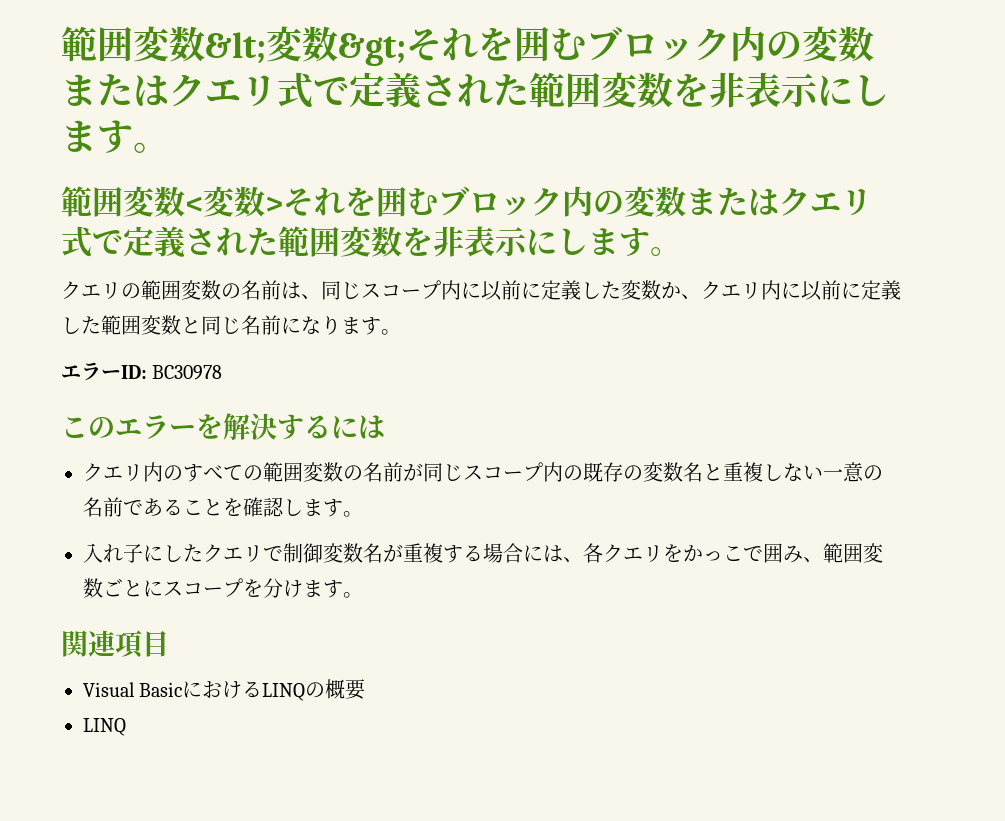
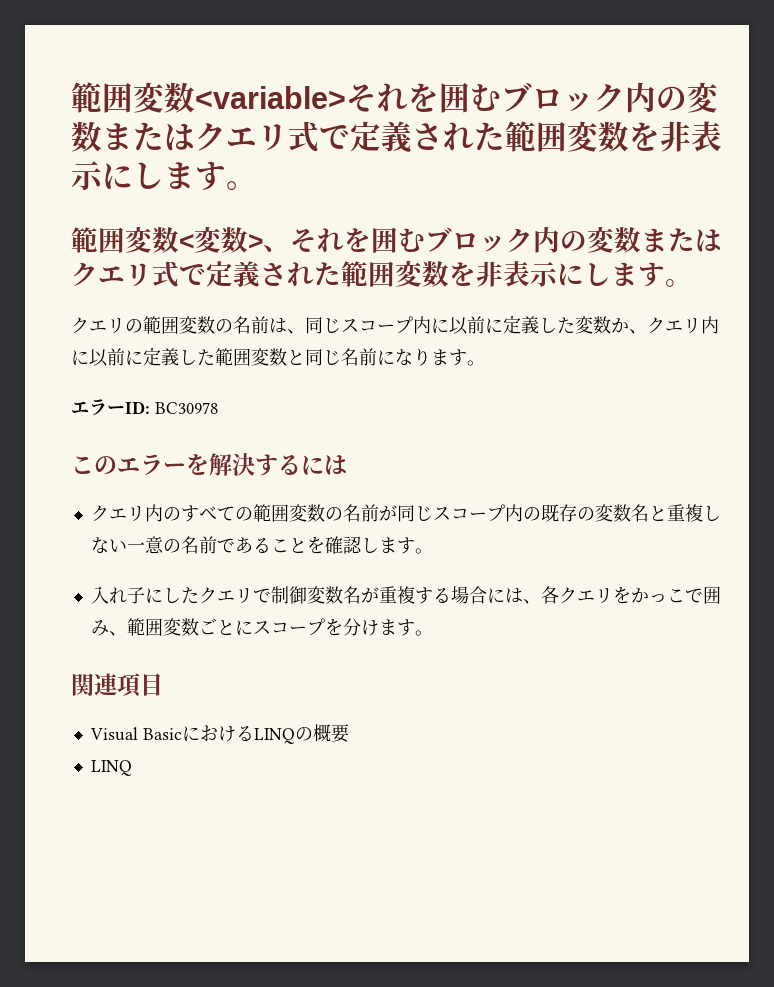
- 範囲変数&lt;変数&gt;それを囲むブロック内の変数またはクエリ式で定義された範囲変数を非表示にします。
+ 範囲変数<variable>それを囲むブロック内の変数またはクエリ式で定義された範囲変数を非表示にします。
- 範囲変数<変数>それを囲むブロック内の変数またはクエリ式で定義された範囲変数を非表示にします。
+ 範囲変数<変数>、それを囲むブロック内の変数またはクエリ式で定義された範囲変数を非表示にします。

